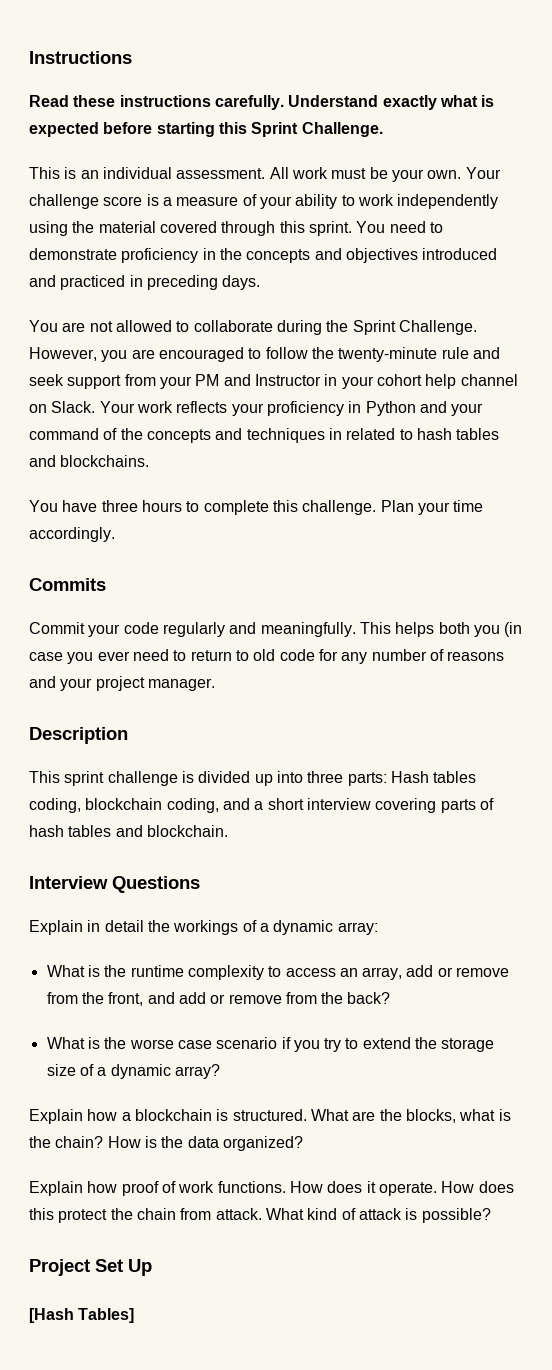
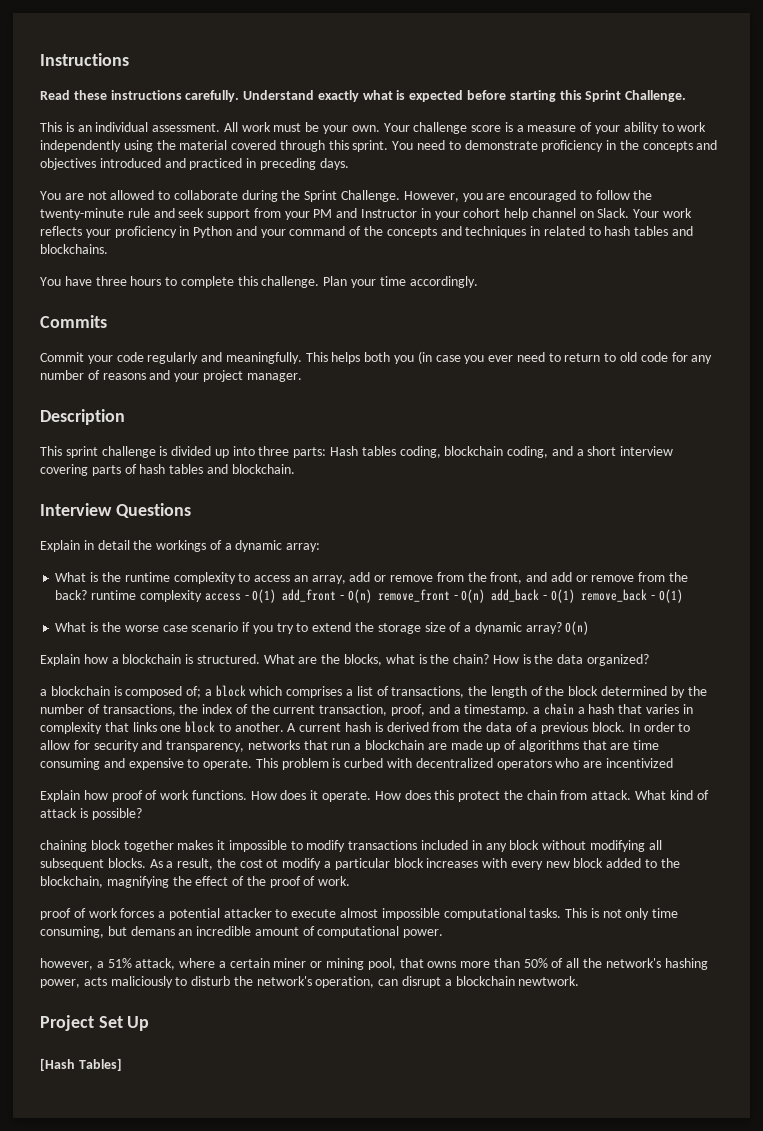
- What is the runtime complexity to access an array, add or remove from the front, and add or remove from the back?
+ What is the runtime complexity to access an array, add or remove from the front, and add or remove from the back? runtime complexity access - O(1) add_front - O(n) remove_front - O(n) add_back - O(1) remove_back - O(1)
- What is the worse case scenario if you try to extend the storage size of a dynamic array?
+ What is the worse case scenario if you try to extend the storage size of a dynamic array? O(n)
+ a blockchain is composed of; a block which comprises a list of transactions, the length of the block determined by the number of transactions, the index of the current transaction, proof, and a timestamp. a chain a hash that varies in complexity that links one block to another. A current hash is derived from the data of a previous block. In order to allow for security and transparency, networks that run a blockchain are made up of algorithms that are time consuming and expensive to operate. This problem is curbed with decentralized operators who are incentivized
+ chaining block together makes it impossible to modify transactions included in any block without modifying all subsequent blocks. As a result, the cost ot modify a particular block increases with every new block added to the blockchain, magnifying the effect of the proof of work.
+ proof of work forces a potential attacker to execute almost impossible computational tasks. This is not only time consuming, but demans an incredible amount of computational power.
+ however, a 51% attack, where a certain miner or mining pool, that owns more than 50% of all the network's hashing power, acts maliciously to disturb the network's operation, can disrupt a blockchain newtwork.

